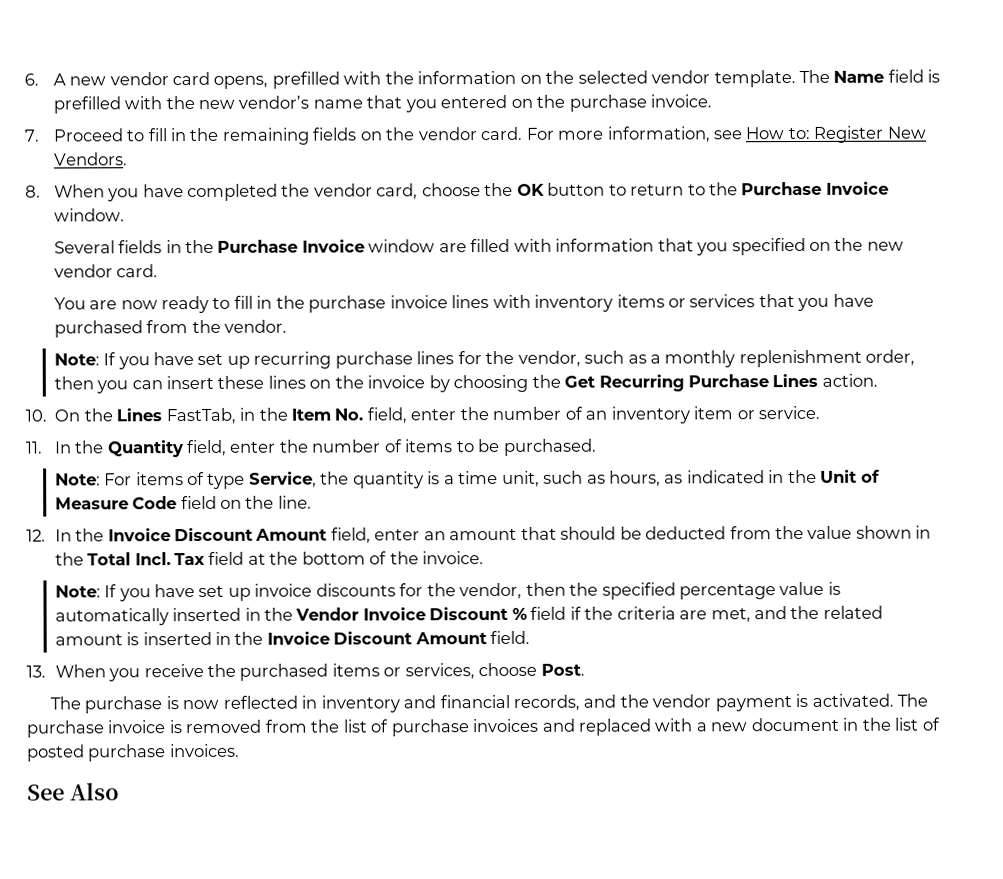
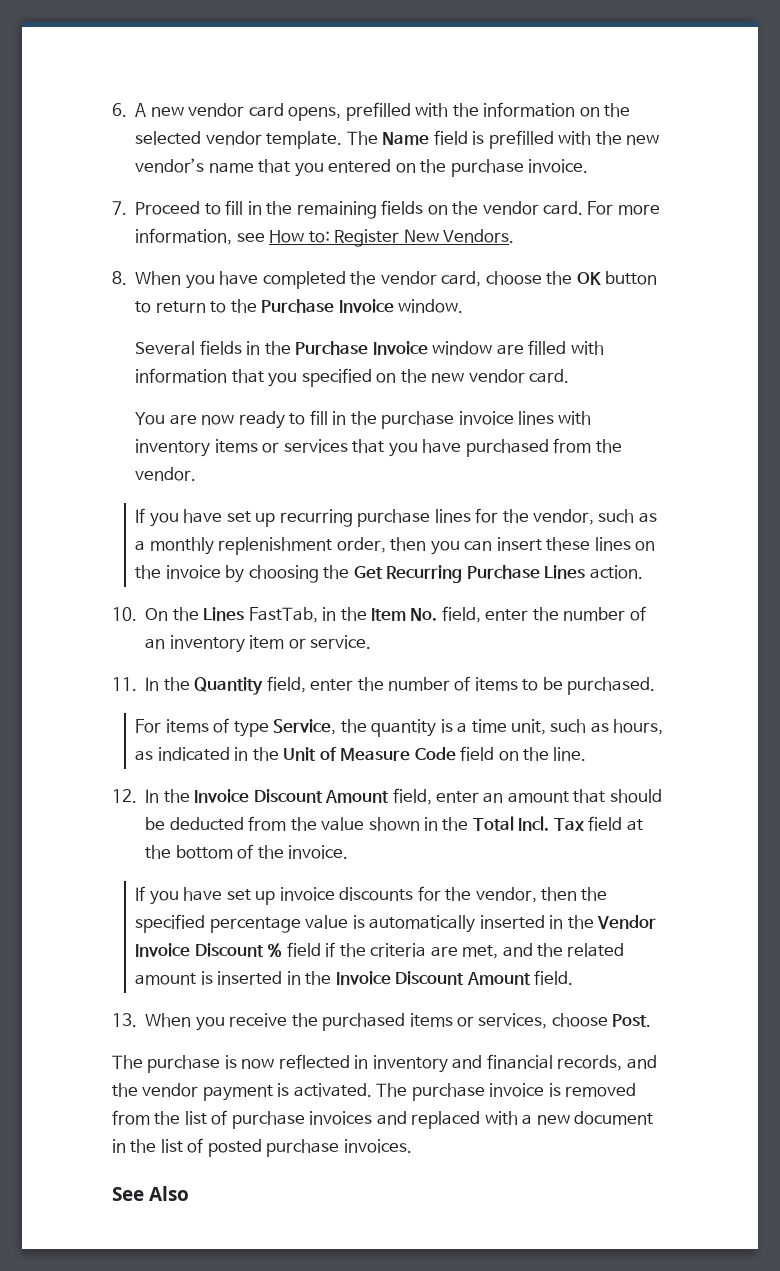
- Note: If you have set up recurring purchase lines for the vendor, such as a monthly replenishment order, then you can insert these lines on the invoice by choosing the Get Recurring Purchase Lines action.
+ If you have set up recurring purchase lines for the vendor, such as a monthly replenishment order, then you can insert these lines on the invoice by choosing the Get Recurring Purchase Lines action.
- Note: For items of type Service, the quantity is a time unit, such as hours, as indicated in the Unit of Measure Code field on the line.
+ For items of type Service, the quantity is a time unit, such as hours, as indicated in the Unit of Measure Code field on the line.
- Note: If you have set up invoice discounts for the vendor, then the specified percentage value is automatically inserted in the Vendor Invoice Discount % field if the criteria are met, and the related amount is inserted in the Invoice Discount Amount field.
+ If you have set up invoice discounts for the vendor, then the specified percentage value is automatically inserted in the Vendor Invoice Discount % field if the criteria are met, and the related amount is inserted in the Invoice Discount Amount field.

